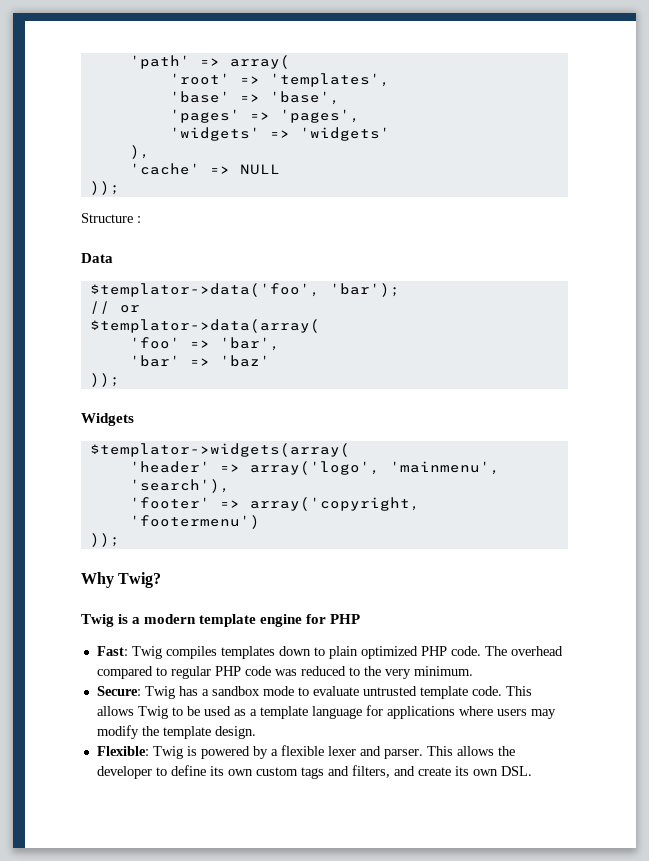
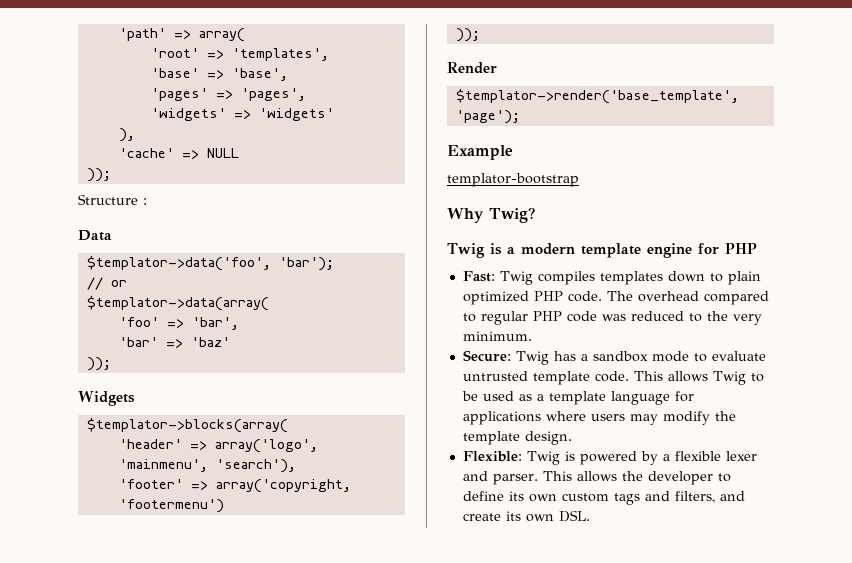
- $templator->widgets(array(
+ $templator->blocks(array(
+ Render
+ $templator->render('base_template', 'page');
+ Example
+ templator-bootstrap

